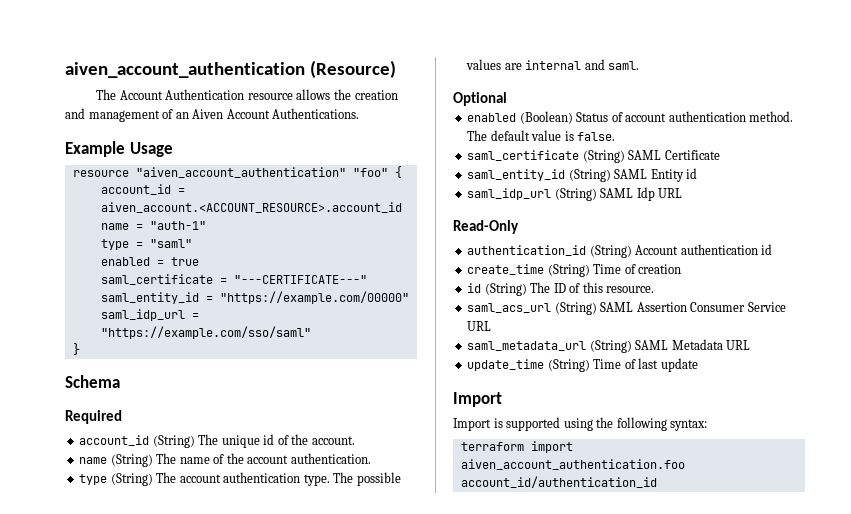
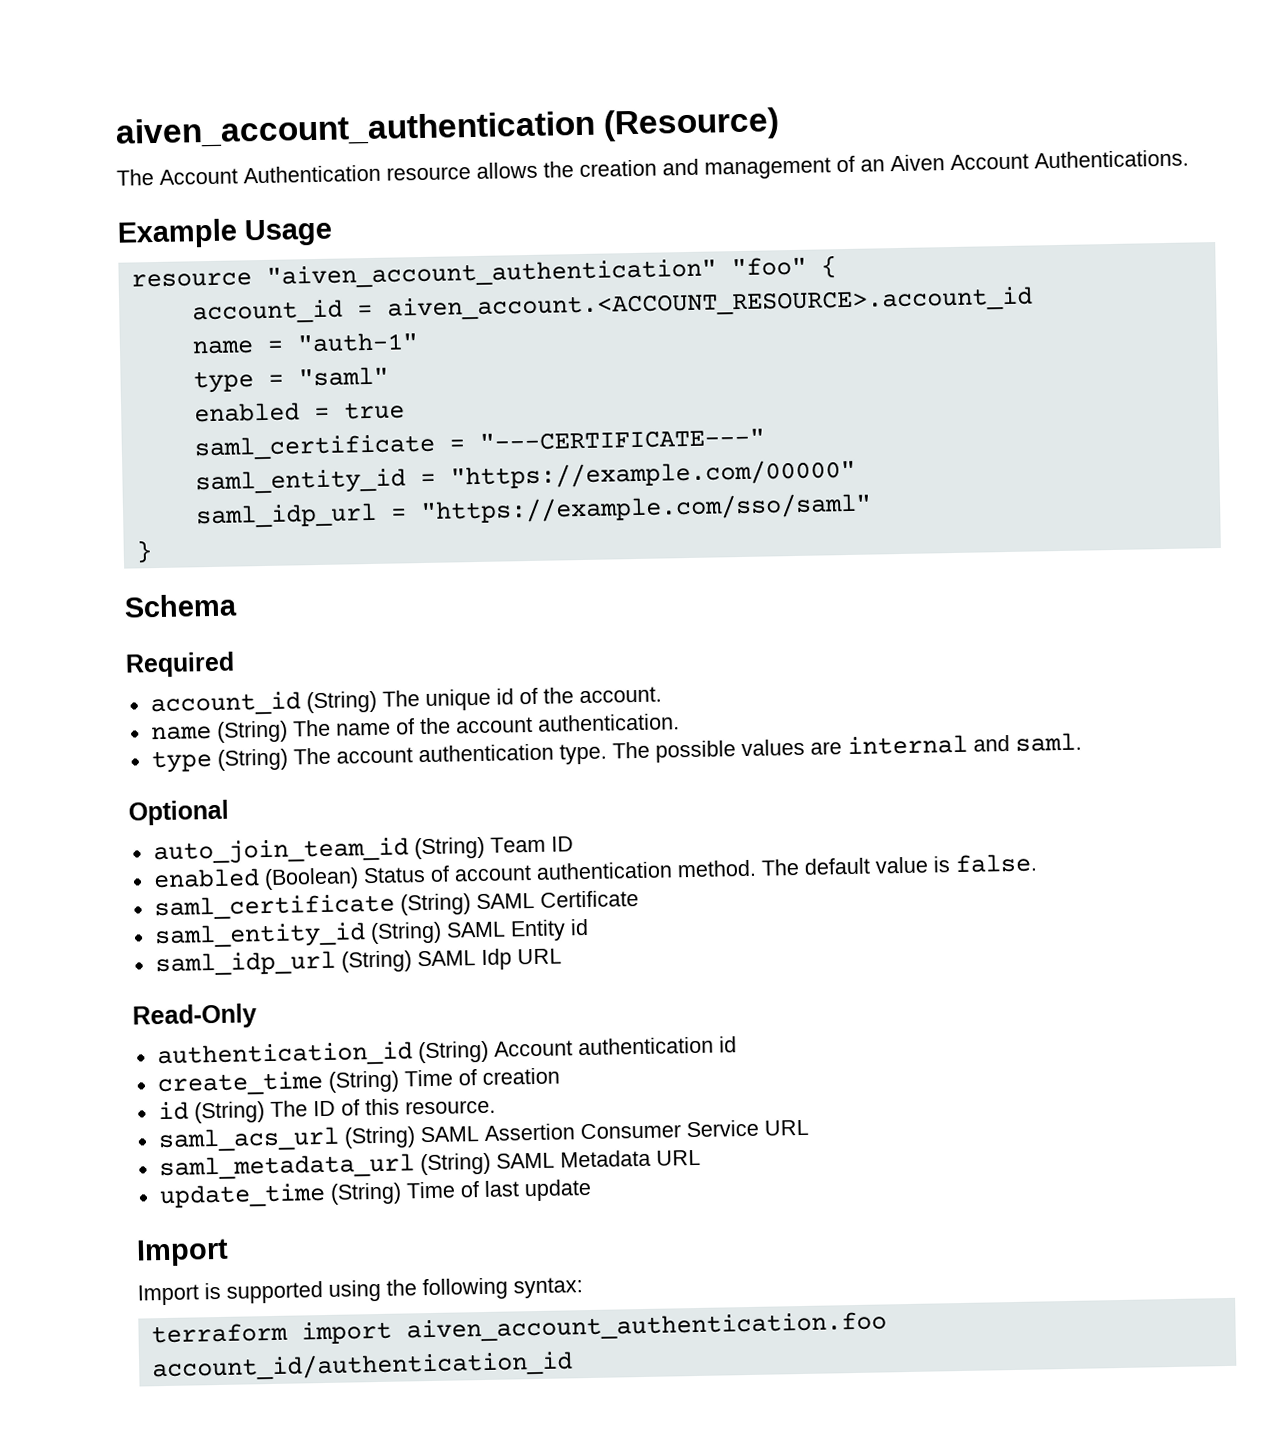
+ auto_join_team_id (String) Team ID

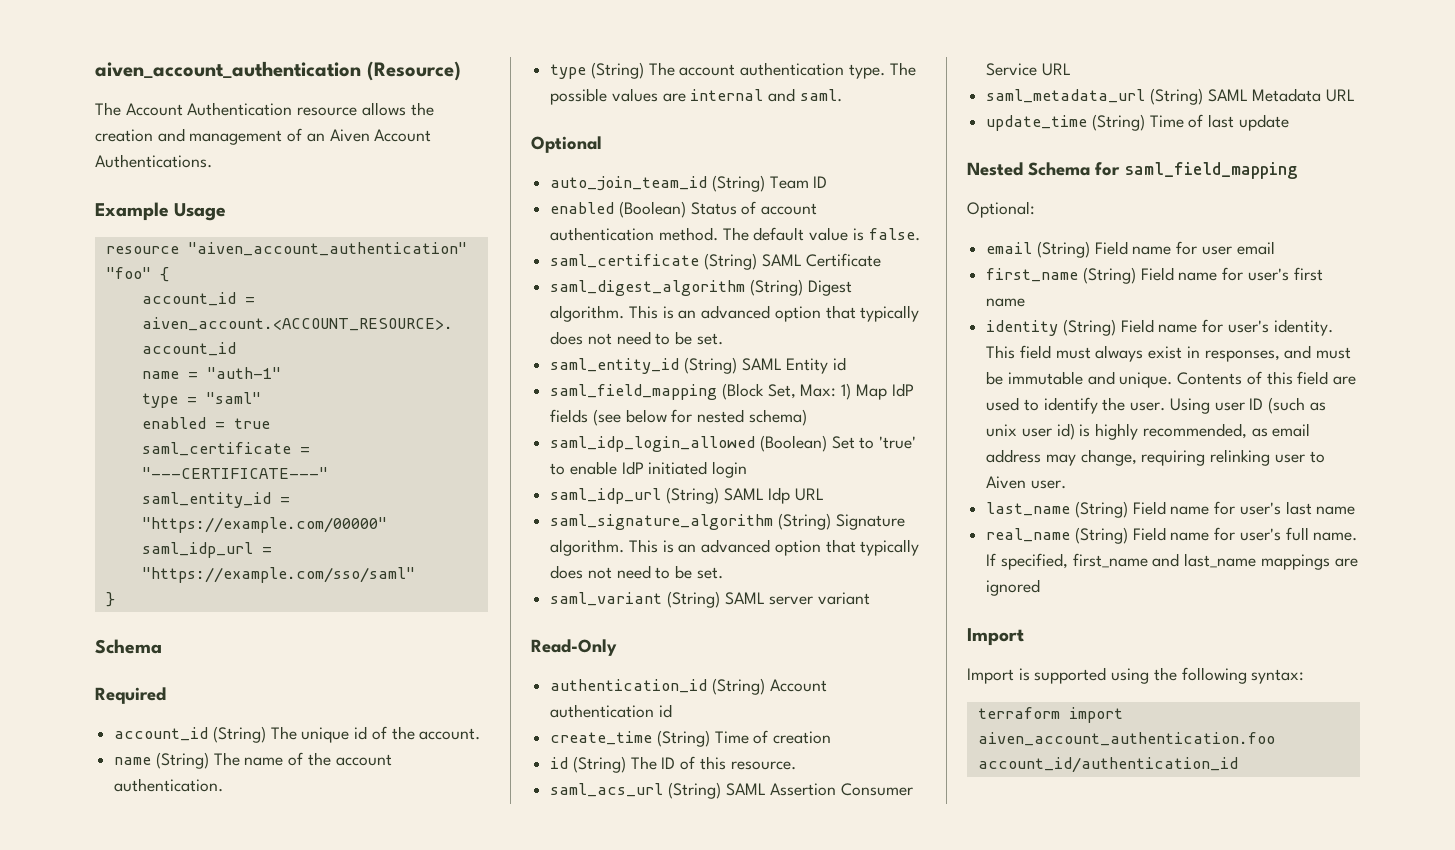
+ saml_digest_algorithm (String) Digest algorithm. This is an advanced option that typically does not need to be set.
+ saml_field_mapping (Block Set, Max: 1) Map IdP fields (see below for nested schema)
+ saml_idp_login_allowed (Boolean) Set to 'true' to enable IdP initiated login
+ saml_signature_algorithm (String) Signature algorithm. This is an advanced option that typically does not need to be set.
+ saml_variant (String) SAML server variant
+ Nested Schema for saml_field_mapping
+ Optional:
+ email (String) Field name for user email
+ first_name (String) Field name for user's first name
+ identity (String) Field name for user's identity. This field must always exist in responses, and must be immutable and unique. Contents of this field are used to identify the user. Using user ID (such as unix user id) is highly recommended, as email address may change, requiring relinking user to Aiven user.
+ last_name (String) Field name for user's last name
+ real_name (String) Field name for user's full name. If specified, first_name and last_name mappings are ignored

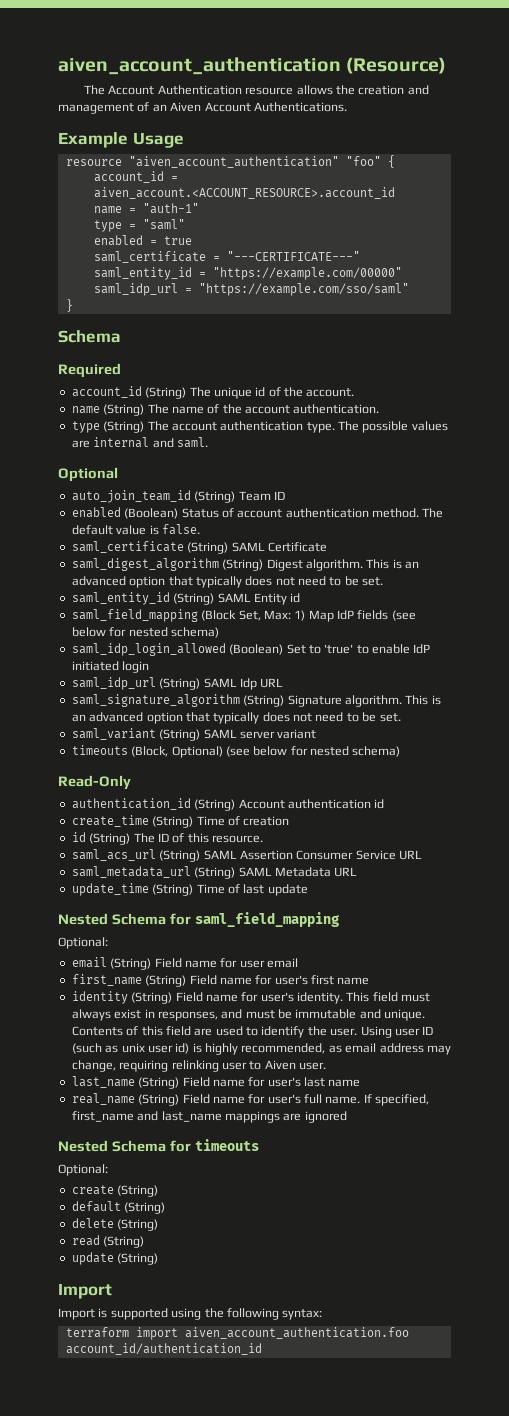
+ timeouts (Block, Optional) (see below for nested schema)
+ Nested Schema for timeouts
+ Optional:
+ create (String)
+ default (String)
+ delete (String)
+ read (String)
+ update (String)

